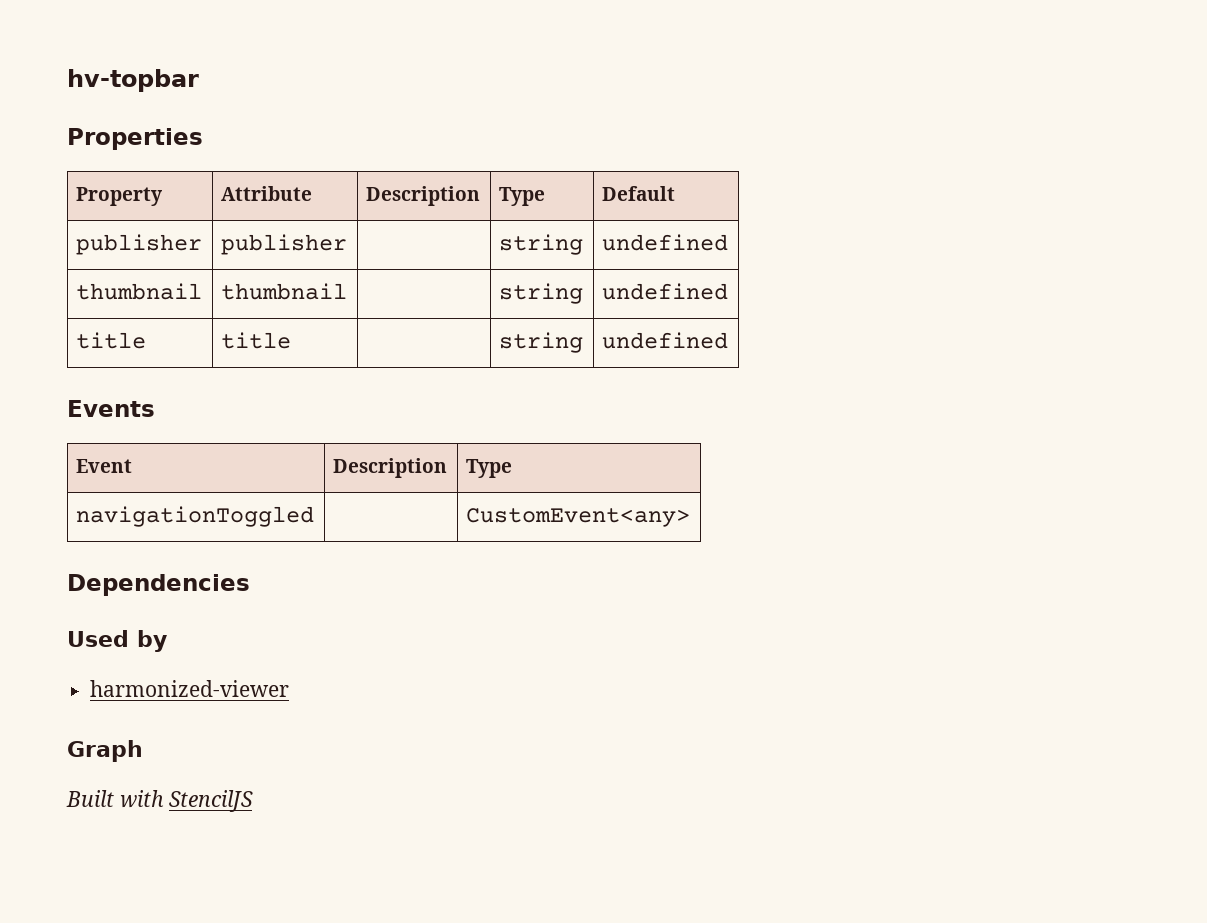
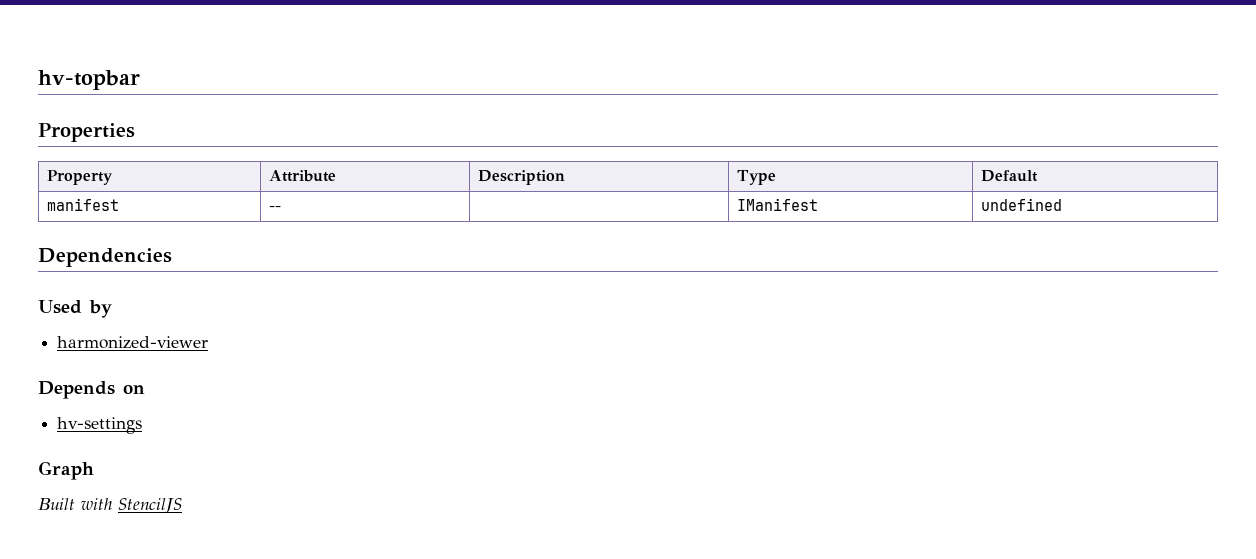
- publisher | publisher | | string | undefined
- thumbnail | thumbnail | | string | undefined
- title | title | | string | undefined
- Events
- Event | Description | Type
- navigationToggled | | CustomEvent<any>
+ manifest | -- | | IManifest | undefined
+ Depends on
+ hv-settings

